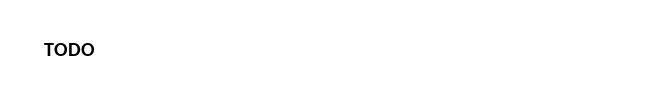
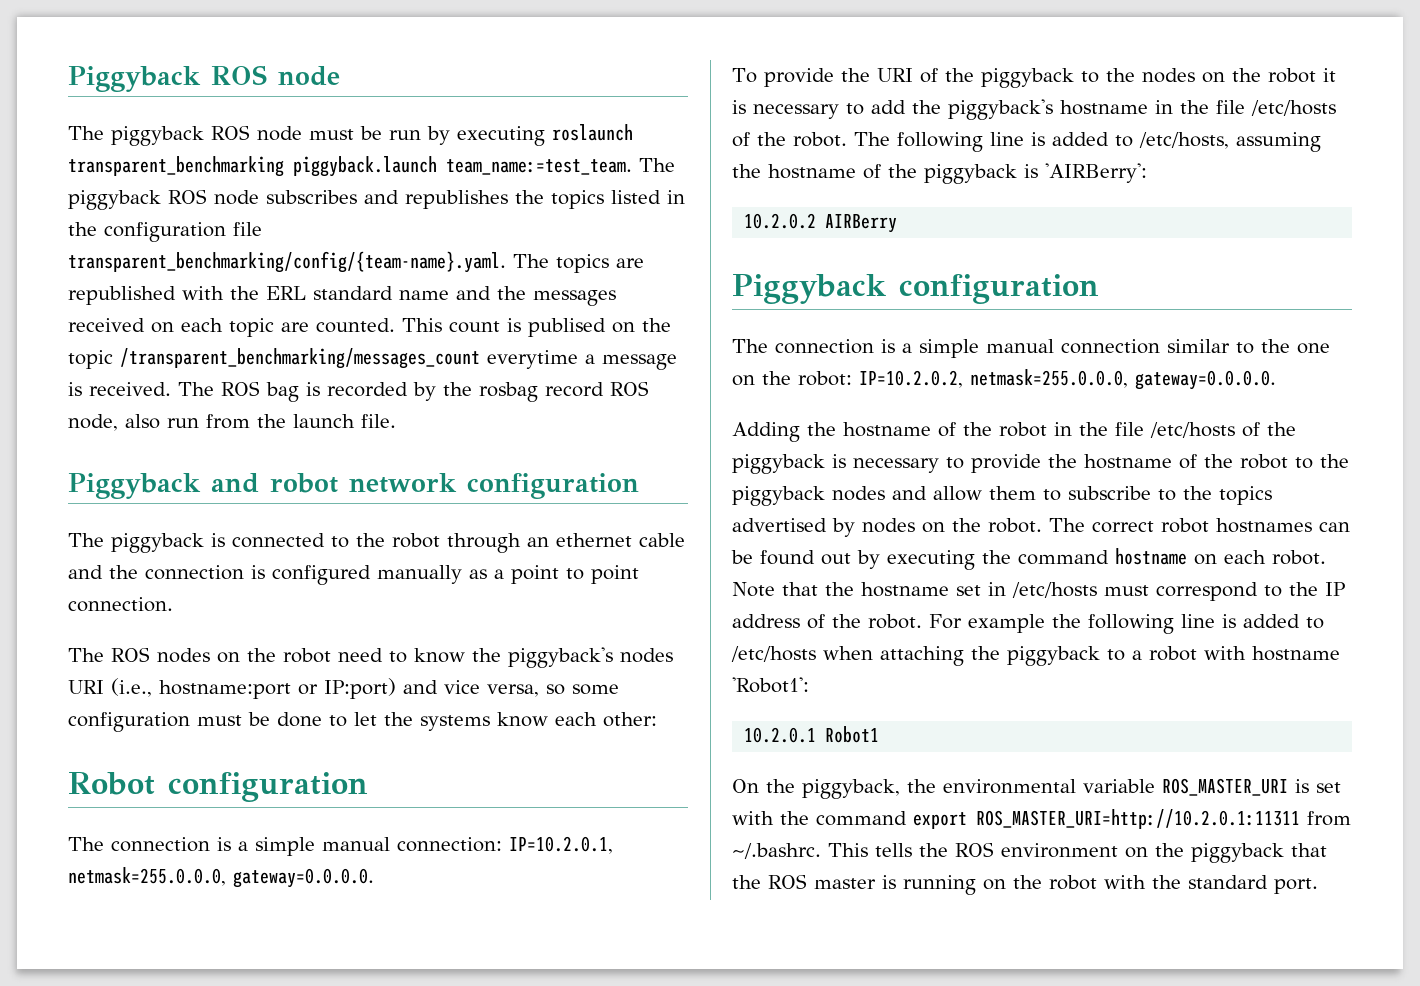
- TODO
+ Piggyback ROS node
+ The piggyback ROS node must be run by executing roslaunch transparent_benchmarking piggyback.launch team_name:=test_team. The piggyback ROS node subscribes and republishes the topics listed in the configuration file transparent_benchmarking/config/{team-name}.yaml. The topics are republished with the ERL standard name and the messages received on each topic are counted. This count is publised on the topic /transparent_benchmarking/messages_count everytime a message is received. The ROS bag is recorded by the rosbag record ROS node, also run from the launch file.
+ Piggyback and robot network configuration
+ The piggyback is connected to the robot through an ethernet cable and the connection is configured manually as a point to point connection.
+ The ROS nodes on the robot need to know the piggyback's nodes URI (i.e., hostname:port or IP:port) and vice versa, so some configuration must be done to let the systems know each other:
+ Robot configuration
+ The connection is a simple manual connection: IP=10.2.0.1, netmask=255.0.0.0, gateway=0.0.0.0.
+ To provide the URI of the piggyback to the nodes on the robot it is necessary to add the piggyback's hostname in the file /etc/hosts of the robot. The following line is added to /etc/hosts, assuming the hostname of the piggyback is 'AIRBerry':
+ 10.2.0.2 AIRBerry
+ Piggyback configuration
+ The connection is a simple manual connection similar to the one on the robot: IP=10.2.0.2, netmask=255.0.0.0, gateway=0.0.0.0.
+ Adding the hostname of the robot in the file /etc/hosts of the piggyback is necessary to provide the hostname of the robot to the piggyback nodes and allow them to subscribe to the topics advertised by nodes on the robot. The correct robot hostnames can be found out by executing the command hostname on each robot. Note that the hostname set in /etc/hosts must correspond to the IP address of the robot. For example the following line is added to /etc/hosts when attaching the piggyback to a robot with hostname 'Robot1':
+ 10.2.0.1 Robot1
+ On the piggyback, the environmental variable ROS_MASTER_URI is set with the command export ROS_MASTER_URI=http://10.2.0.1:11311 from ~/.bashrc. This tells the ROS environment on the piggyback that the ROS master is running on the robot with the standard port.

